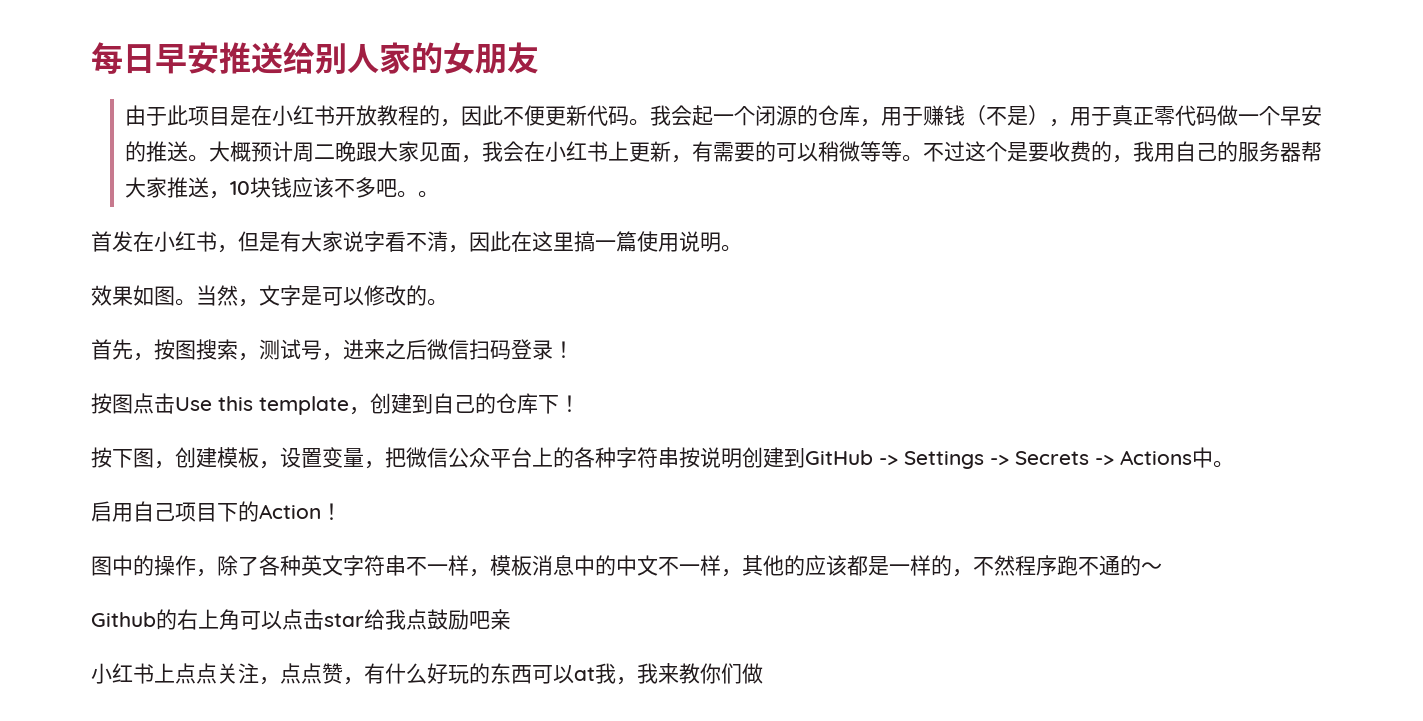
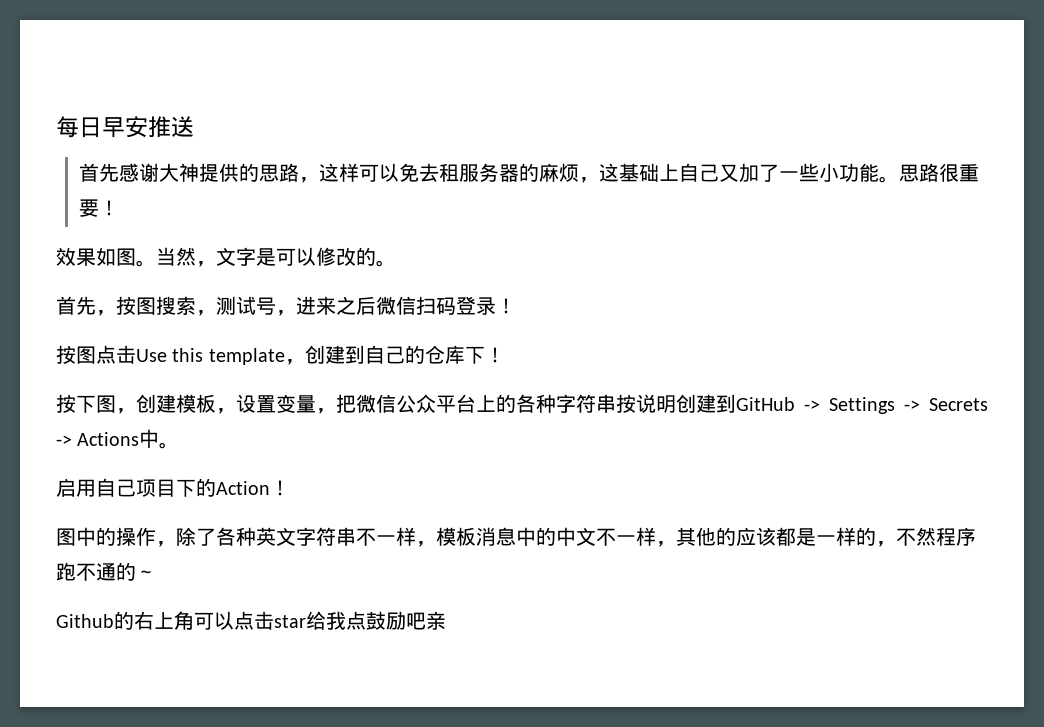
- 每日早安推送给别人家的女朋友
- 由于此项目是在小红书开放教程的，因此不便更新代码。我会起一个闭源的仓库，用于赚钱（不是），用于真正零代码做一个早安的推送。大概预计周二晚跟大家见面，我会在小红书上更新，有需要的可以稍微等等。不过这个是要收费的，我用自己的服务器帮大家推送，10块钱应该不多吧。。
- 首发在小红书，但是有大家说字看不清，因此在这里搞一篇使用说明。
+ 每日早安推送
+ 首先感谢大神提供的思路，这样可以免去租服务器的麻烦，这基础上自己又加了一些小功能。思路很重要！
- 小红书上点点关注，点点赞，有什么好玩的东西可以at我，我来教你们做

